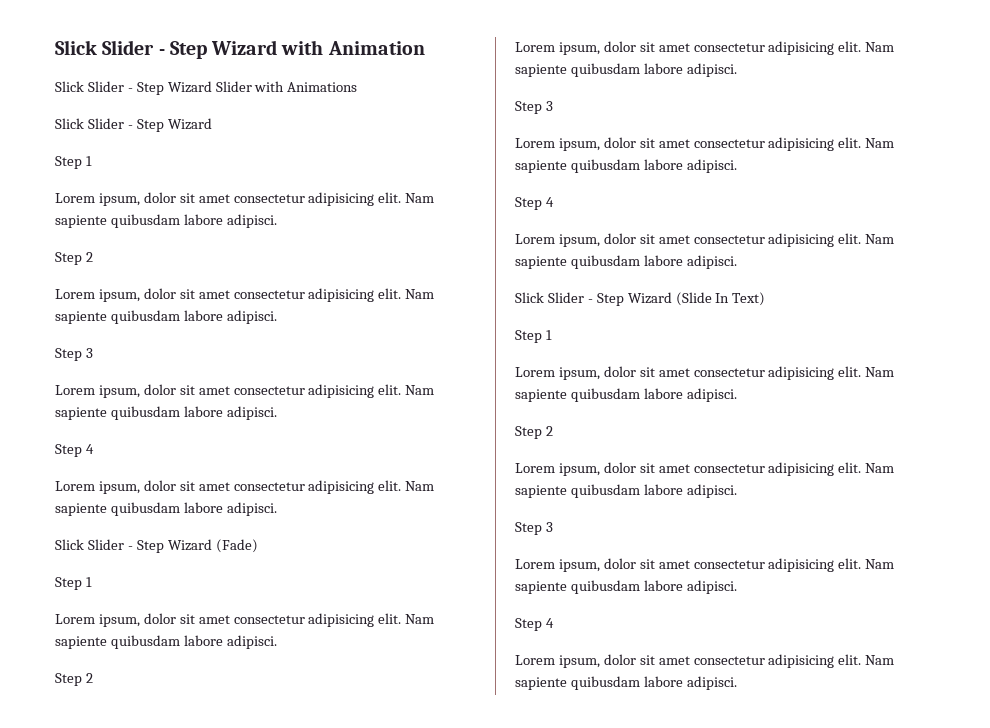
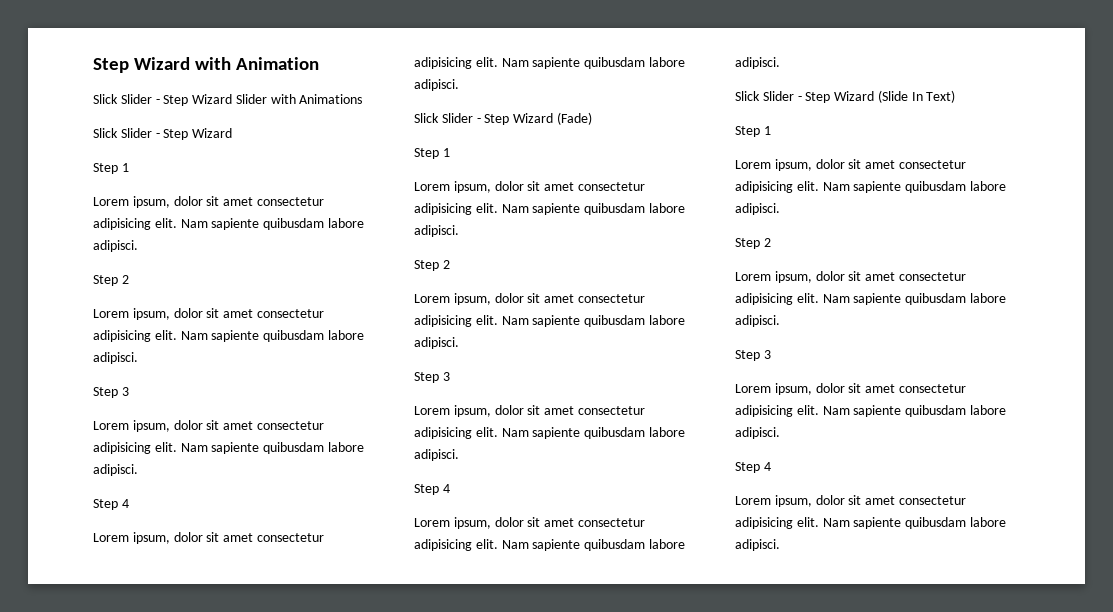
- Slick Slider - Step Wizard with Animation
+ Step Wizard with Animation

